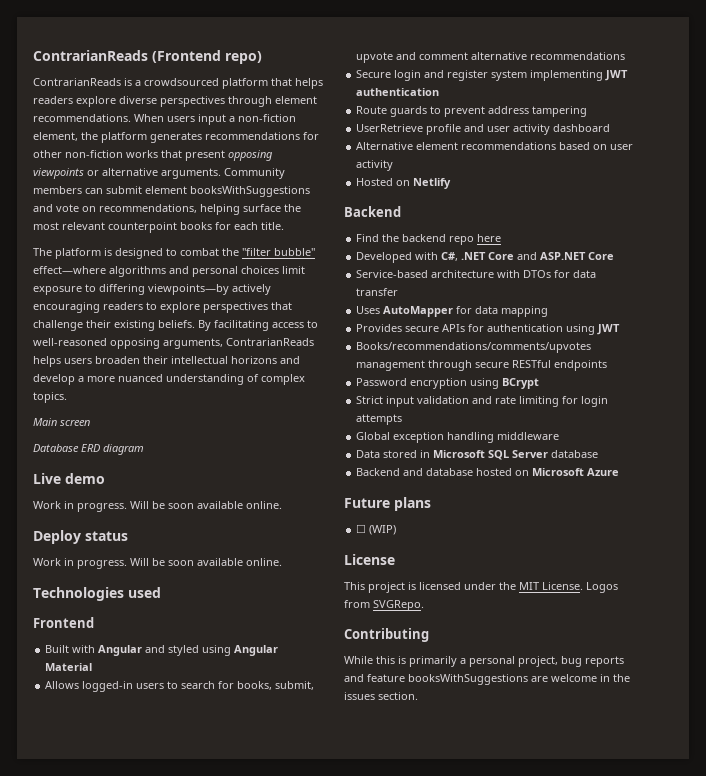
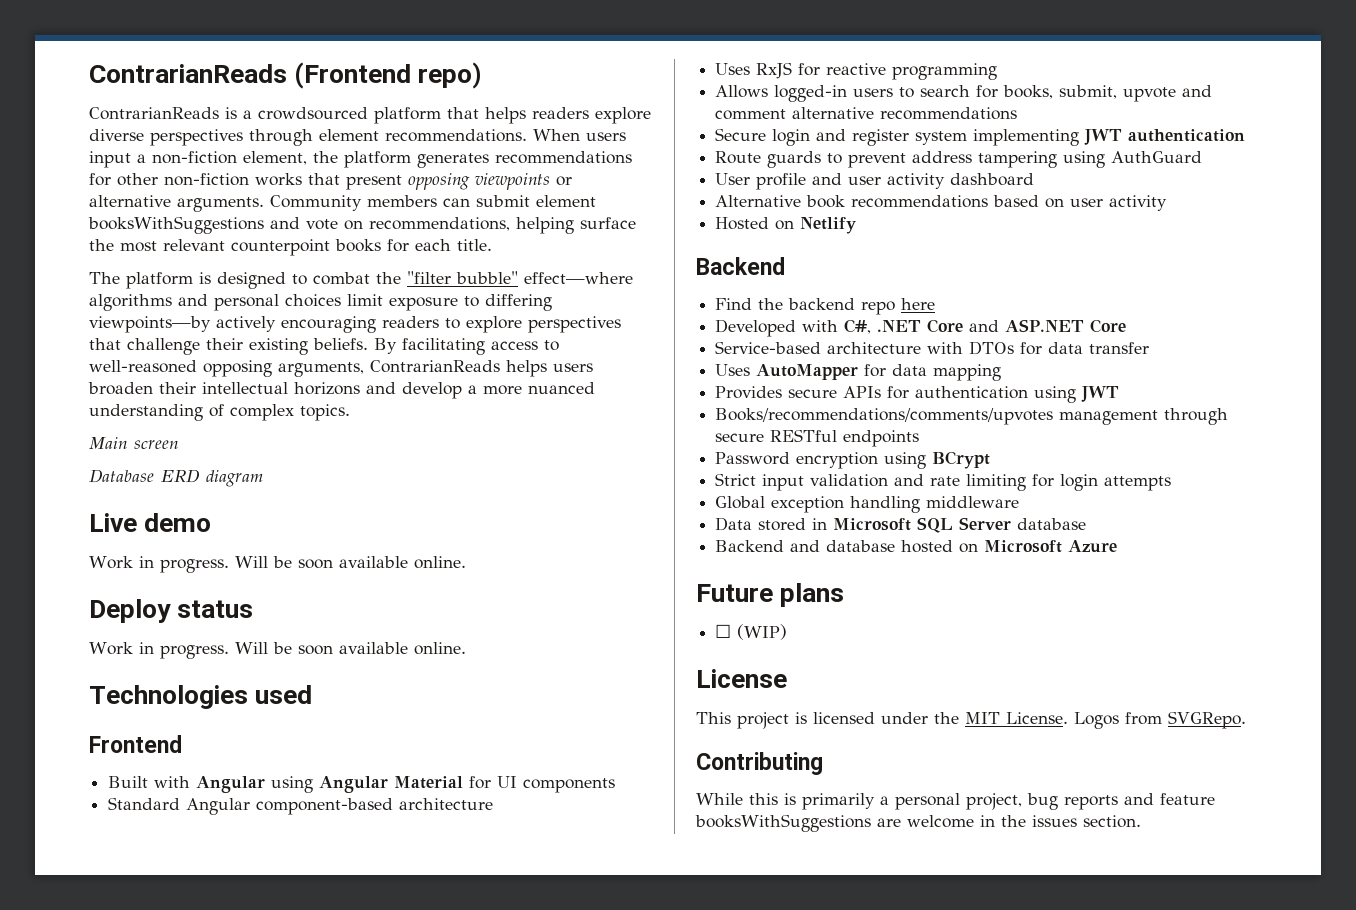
- Built with Angular and styled using Angular Material
+ Built with Angular using Angular Material for UI components
+ Standard Angular component-based architecture
+ Uses RxJS for reactive programming
- Route guards to prevent address tampering
- UserRetrieve profile and user activity dashboard
+ Route guards to prevent address tampering using AuthGuard
+ User profile and user activity dashboard
- Alternative element recommendations based on user activity
+ Alternative book recommendations based on user activity

